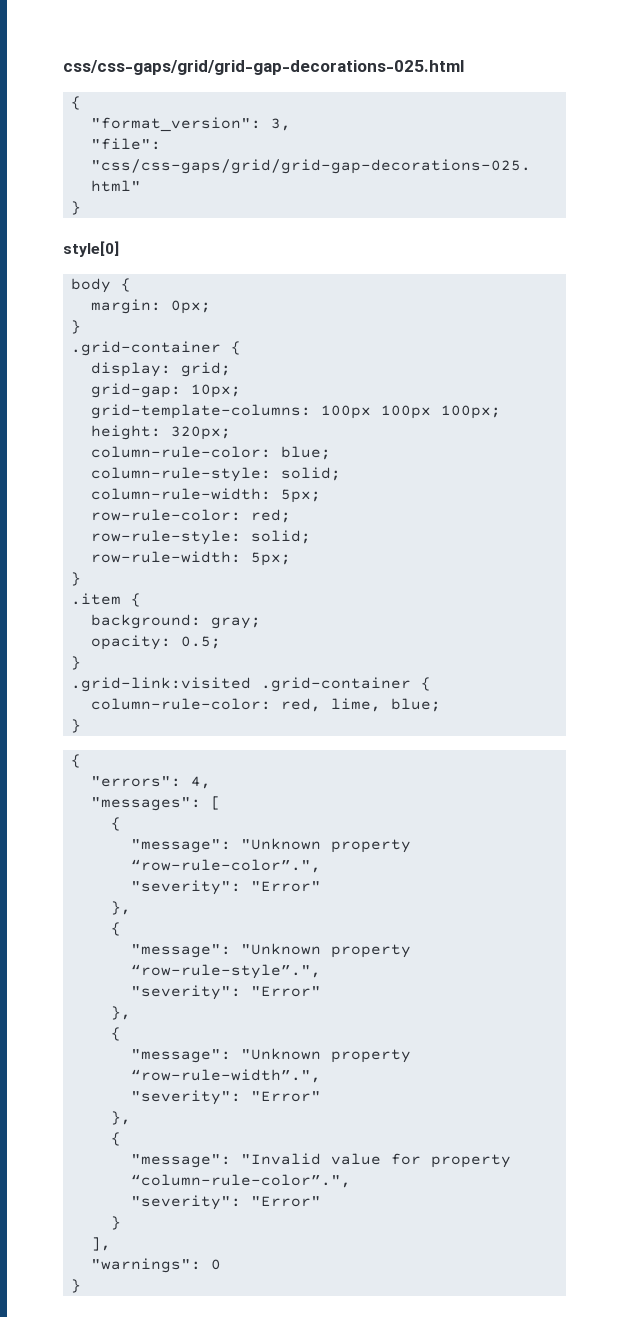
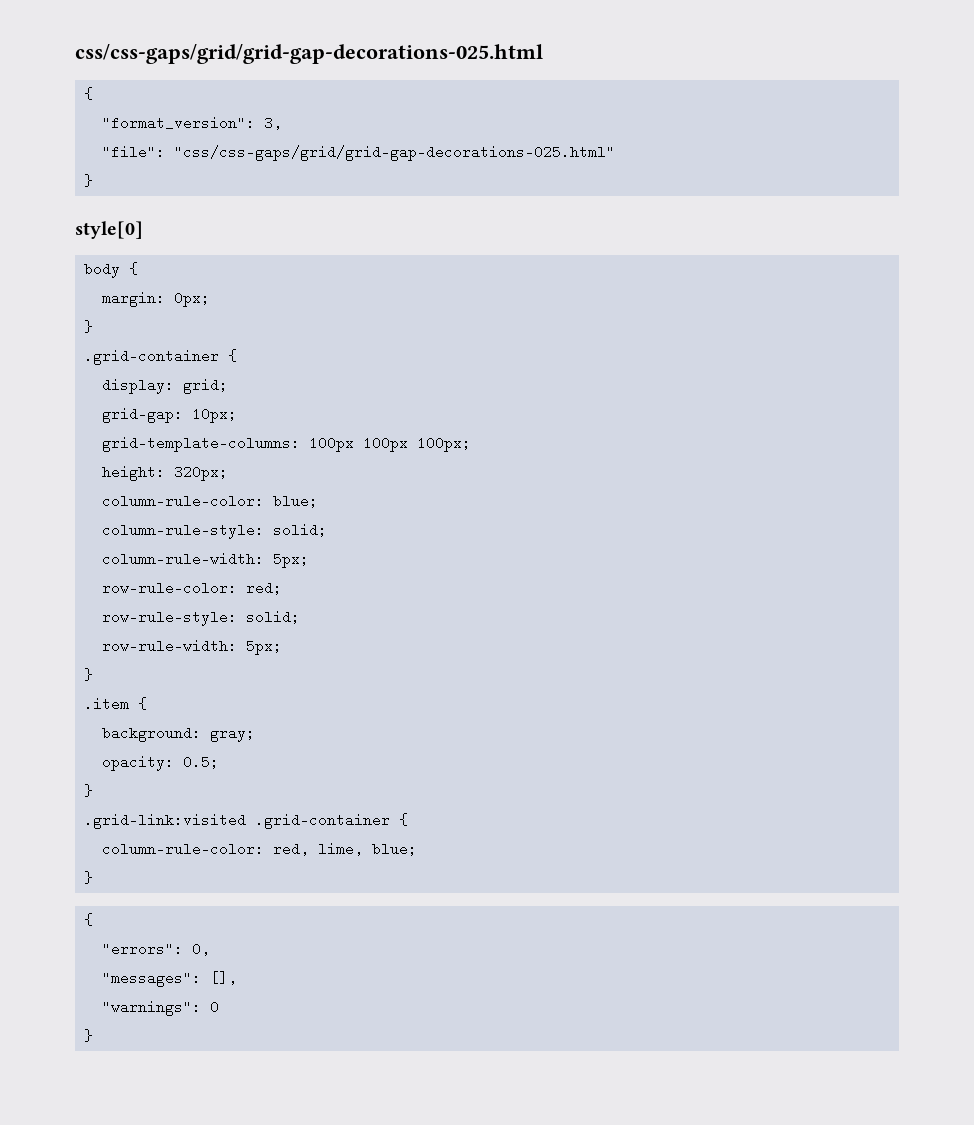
- "errors": 4,
+ "errors": 0,
- "messages": [
- {
- "message": "Unknown property “row-rule-color”.",
- "severity": "Error"
- },
- {
- "message": "Unknown property “row-rule-style”.",
- "severity": "Error"
- },
- {
- "message": "Unknown property “row-rule-width”.",
- "severity": "Error"
- },
- {
- "message": "Invalid value for property “column-rule-color”.",
- "severity": "Error"
- }
- ],
+ "messages": [],

